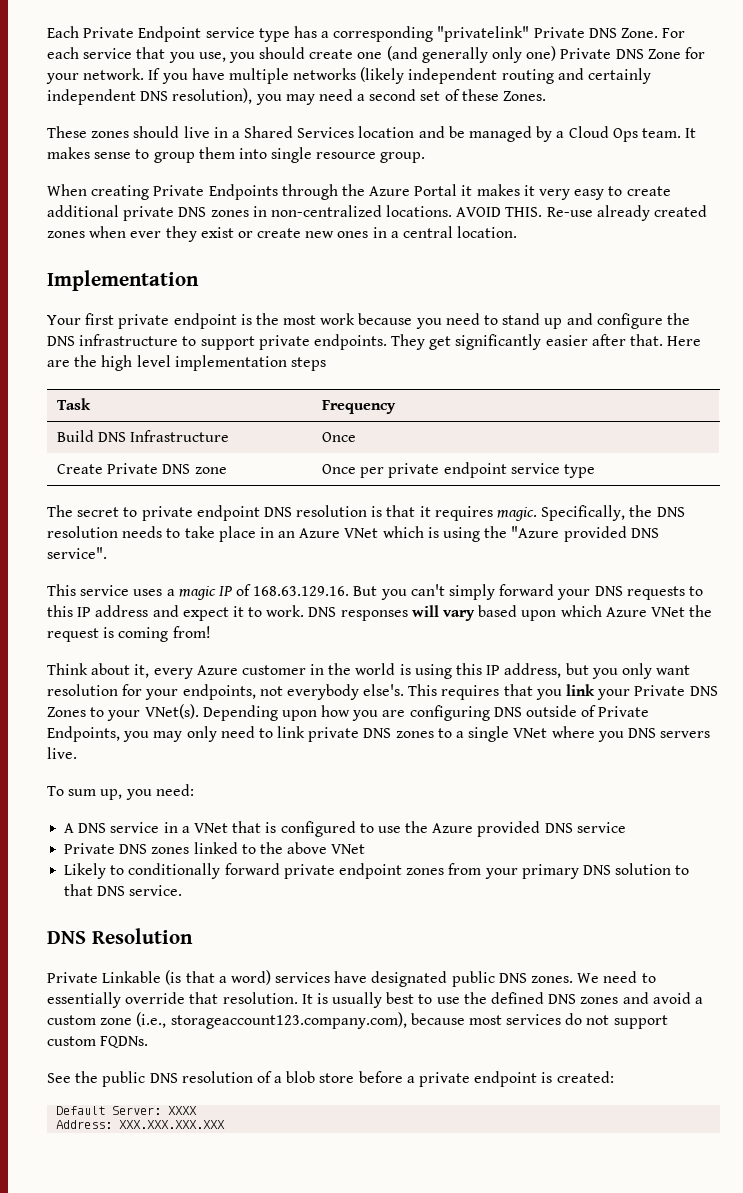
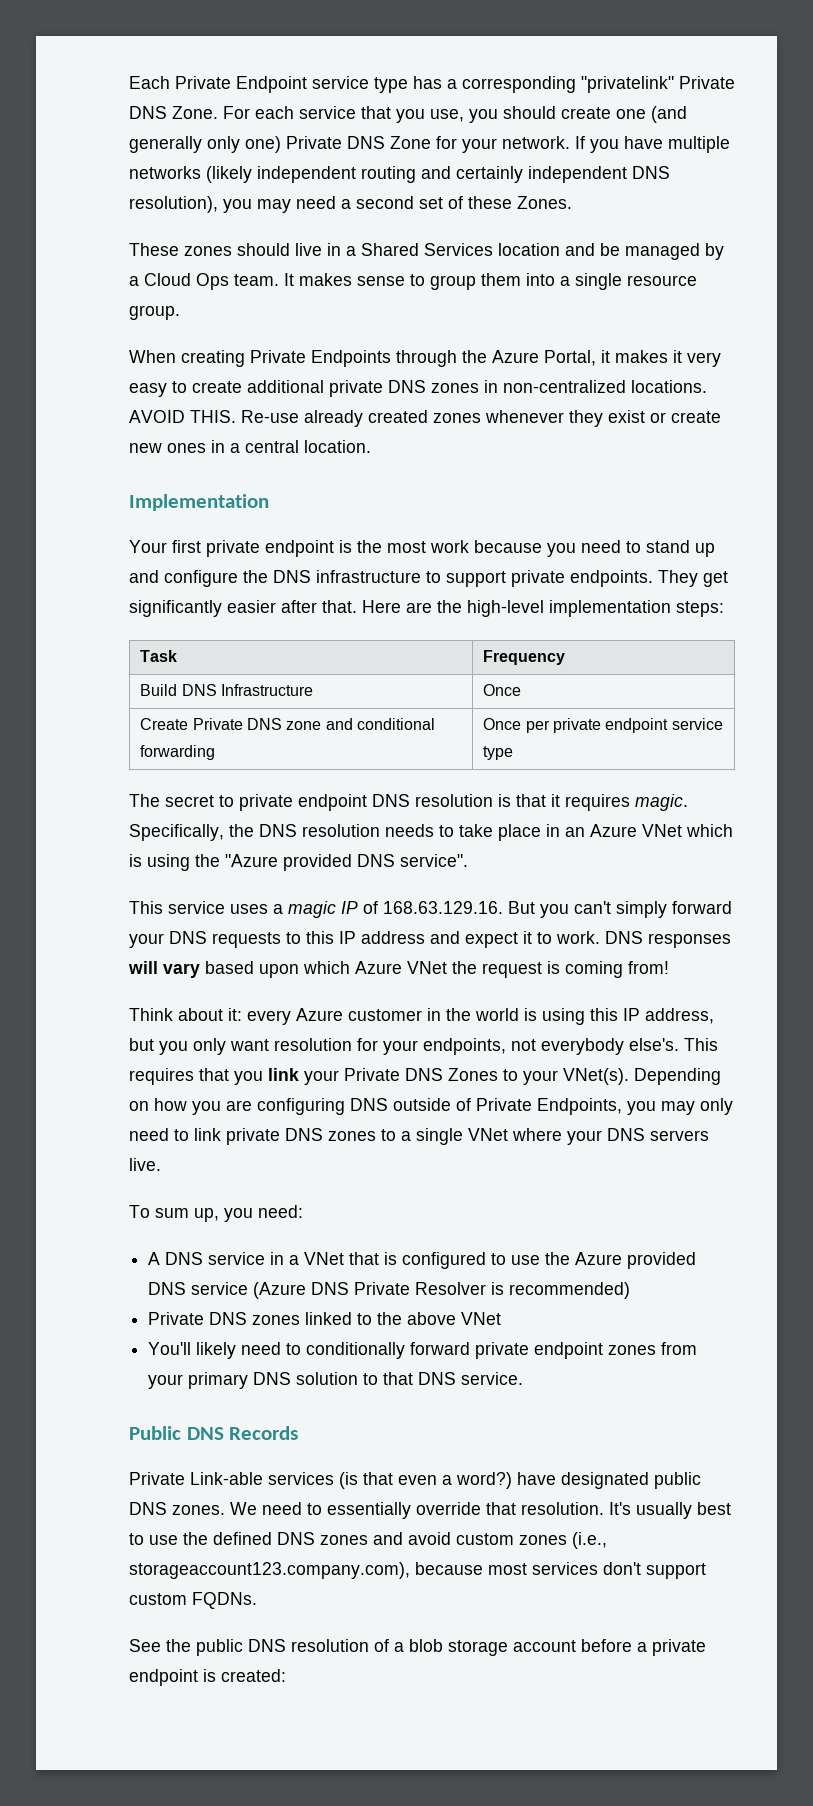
- It makes sense to group them into single resource group.
+ It makes sense to group them into a single resource group.
- When creating Private Endpoints through the Azure Portal it makes it very easy to create additional private DNS zones in non-centralized locations.
+ When creating Private Endpoints through the Azure Portal, it makes it very easy to create additional private DNS zones in non-centralized locations.
- Re-use already created zones when ever they exist or create new ones in a central location.
+ Re-use already created zones whenever they exist or create new ones in a central location.
- Here are the high level implementation steps
+ Here are the high-level implementation steps:
- Create Private DNS zone | Once per private endpoint service type
+ Create Private DNS zone and conditional forwarding | Once per private endpoint service type
- Think about it, every Azure customer in the world is using this IP address, but you only want resolution for your endpoints, not everybody else's.
+ Think about it: every Azure customer in the world is using this IP address, but you only want resolution for your endpoints, not everybody else's.
- Depending upon how you are configuring DNS outside of Private Endpoints, you may only need to link private DNS zones to a single VNet where you DNS servers live.
+ Depending on how you are configuring DNS outside of Private Endpoints, you may only need to link private DNS zones to a single VNet where your DNS servers live.
- A DNS service in a VNet that is configured to use the Azure provided DNS service
+ A DNS service in a VNet that is configured to use the Azure provided DNS service (Azure DNS Private Resolver is recommended)
- Likely to conditionally forward private endpoint zones from your primary DNS solution to that DNS service.
+ You'll likely need to conditionally forward private endpoint zones from your primary DNS solution to that DNS service.
- DNS Resolution
- Private Linkable (is that a word) services have designated public DNS zones.
+ Public DNS Records
+ Private Link-able services (is that even a word?) have designated public DNS zones.
- It is usually best to use the defined DNS zones and avoid a custom zone (i.e., storageaccount123.company.com), because most services do not support custom FQDNs.
+ It's usually best to use the defined DNS zones and avoid custom zones (i.e., storageaccount123.company.com), because most services don't support custom FQDNs.
- See the public DNS resolution of a blob store before a private endpoint is created:
+ See the public DNS resolution of a blob storage account before a private endpoint is created:
- Default Server: XXXX
- Address: XXX.XXX.XXX.XXX

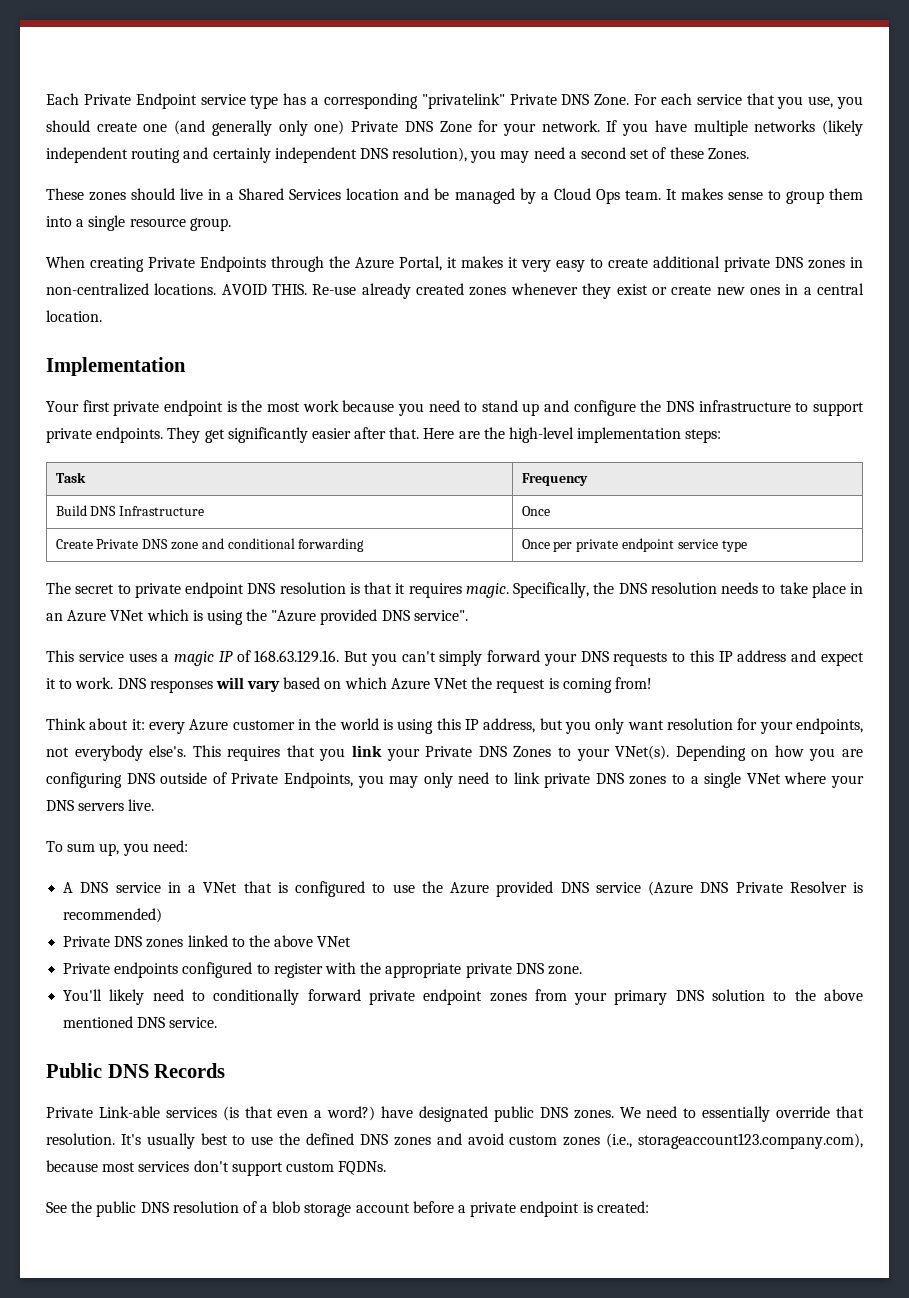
- DNS responses will vary based upon which Azure VNet the request is coming from!
+ DNS responses will vary based on which Azure VNet the request is coming from!
+ Private endpoints configured to register with the appropriate private DNS zone.
- You'll likely need to conditionally forward private endpoint zones from your primary DNS solution to that DNS service.
+ You'll likely need to conditionally forward private endpoint zones from your primary DNS solution to the above mentioned DNS service.

